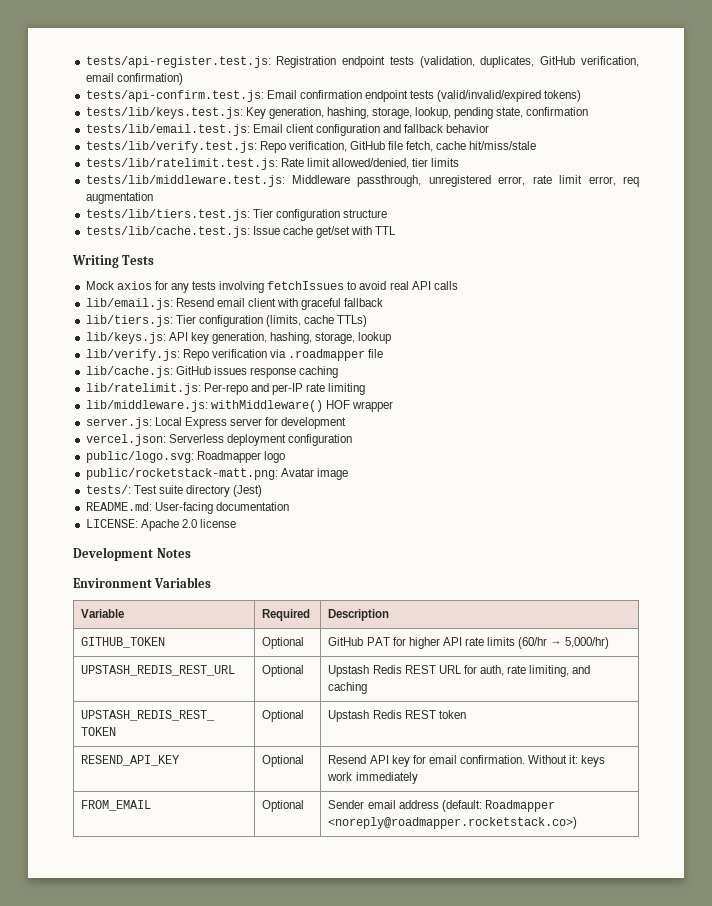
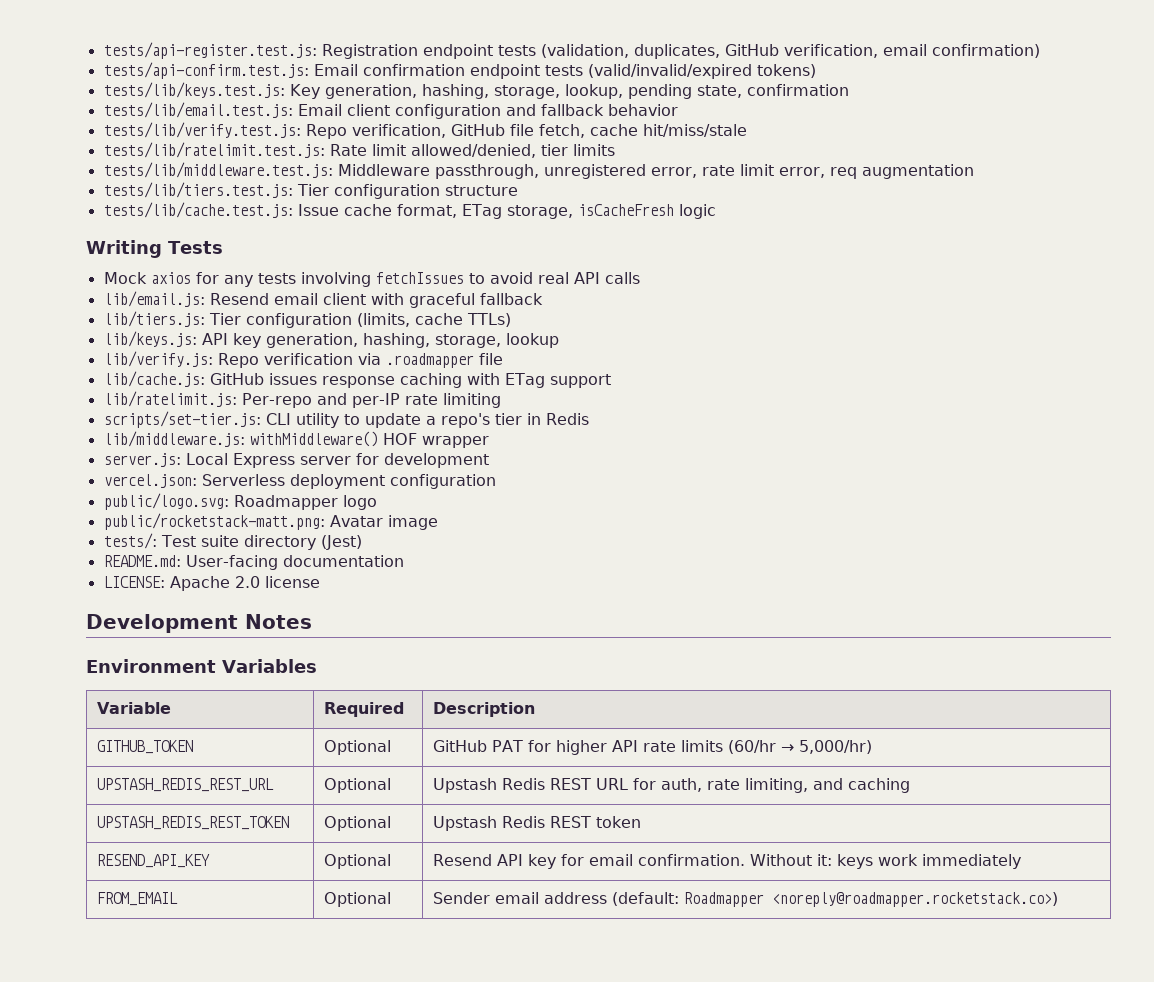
- tests/lib/cache.test.js: Issue cache get/set with TTL
+ tests/lib/cache.test.js: Issue cache format, ETag storage, isCacheFresh logic
- lib/cache.js: GitHub issues response caching
+ lib/cache.js: GitHub issues response caching with ETag support
+ scripts/set-tier.js: CLI utility to update a repo's tier in Redis

